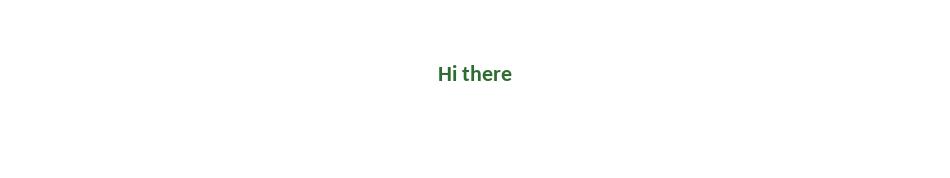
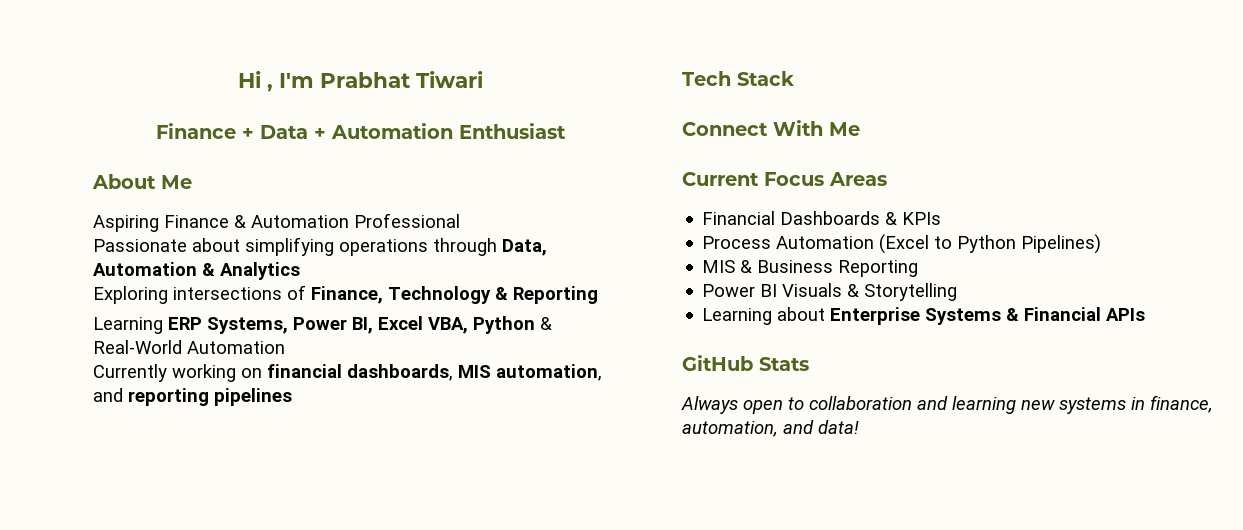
- Hi there
+ Hi , I'm Prabhat Tiwari
+ Finance + Data + Automation Enthusiast
+ About Me
+ Aspiring Finance & Automation Professional
+ Passionate about simplifying operations through Data, Automation & Analytics
+ Exploring intersections of Finance, Technology & Reporting
+ Learning ERP Systems, Power BI, Excel VBA, Python & Real-World Automation
+ Currently working on financial dashboards, MIS automation, and reporting pipelines
+ Tech Stack
+ Connect With Me
+ Current Focus Areas
+ Financial Dashboards & KPIs
+ Process Automation (Excel to Python Pipelines)
+ MIS & Business Reporting
+ Power BI Visuals & Storytelling
+ Learning about Enterprise Systems & Financial APIs
+ GitHub Stats
+ Always open to collaboration and learning new systems in finance, automation, and data!

